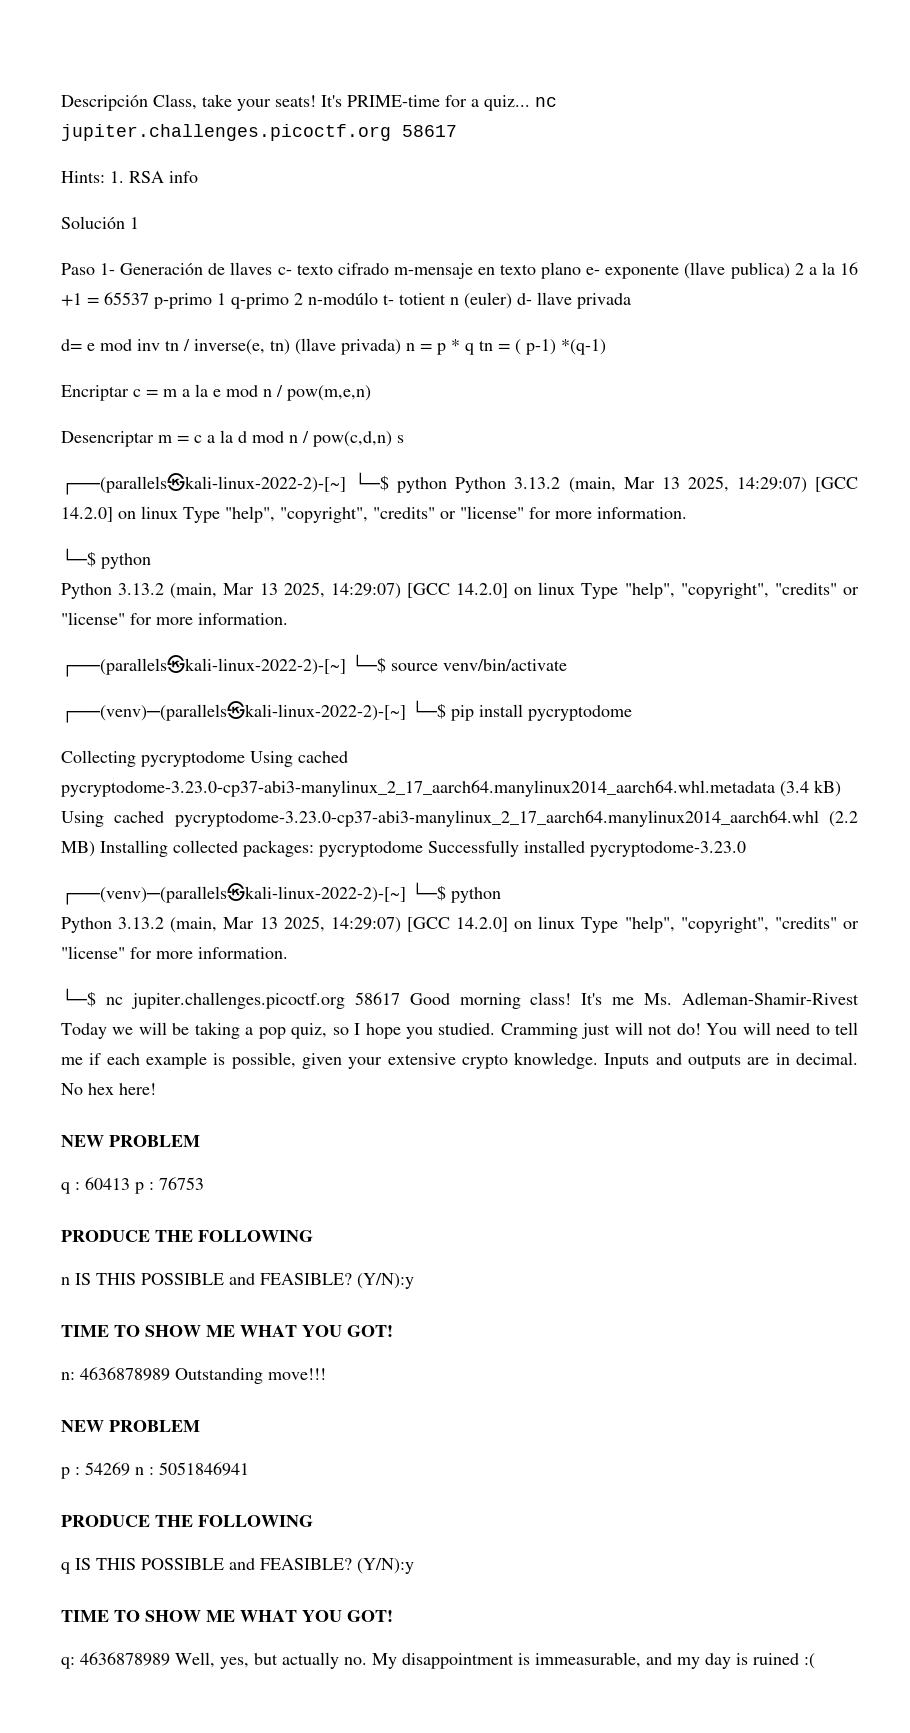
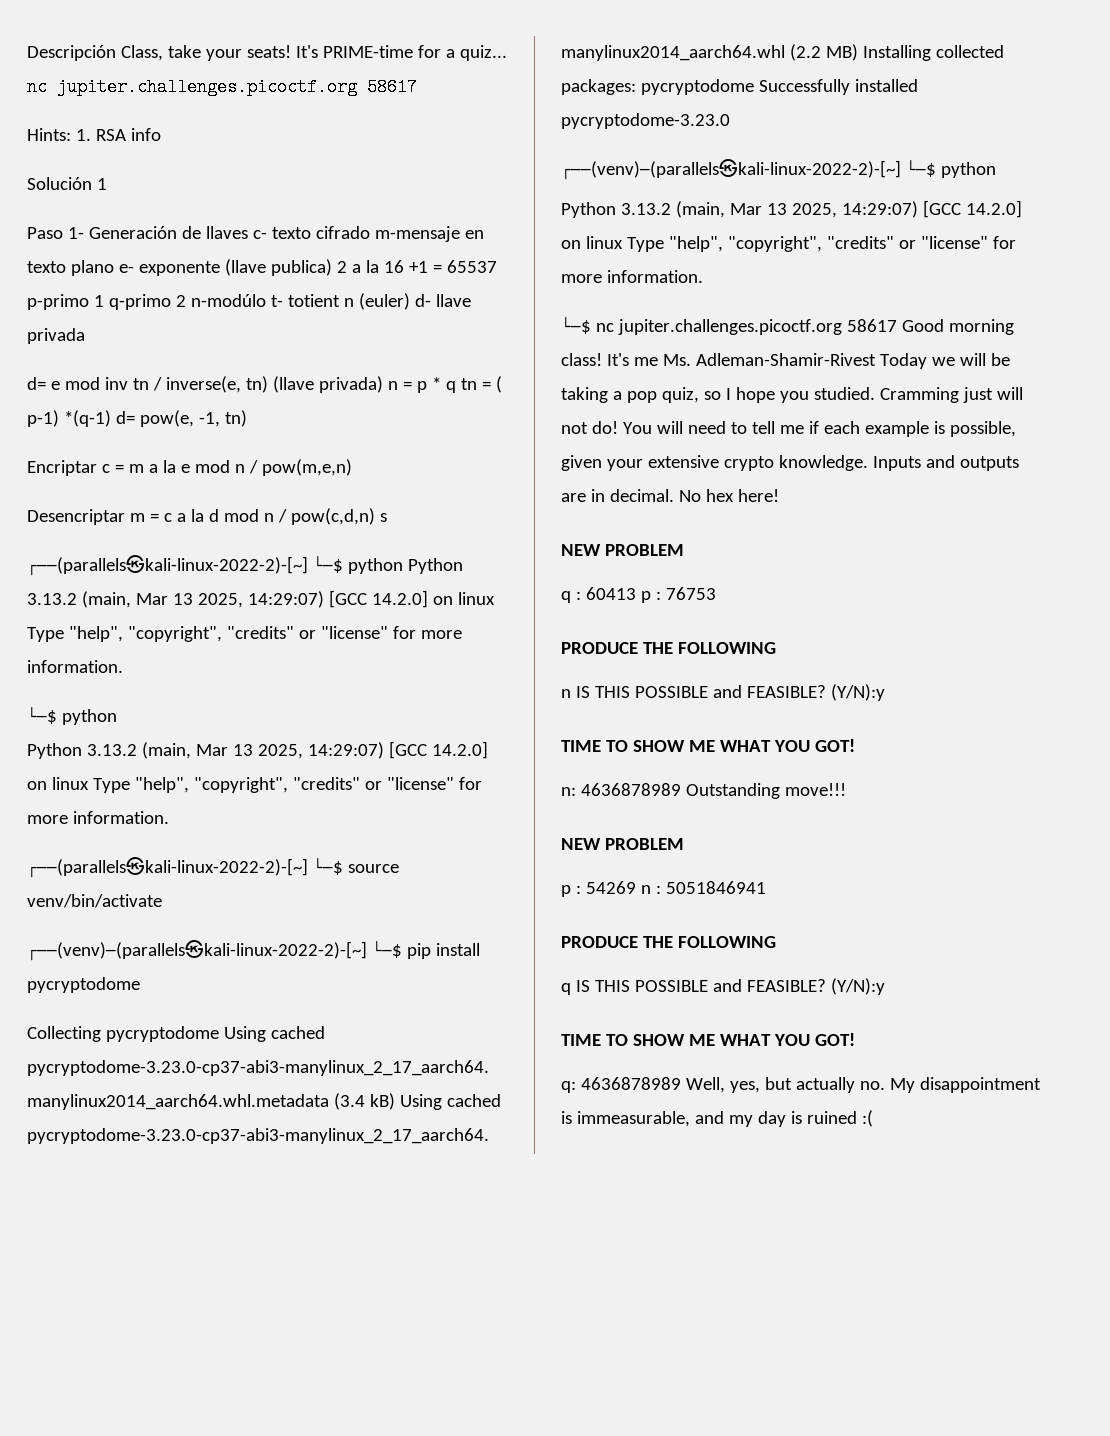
- d= e mod inv tn / inverse(e, tn) (llave privada) n = p * q tn = ( p-1) *(q-1)
+ d= e mod inv tn / inverse(e, tn) (llave privada) n = p * q tn = ( p-1) *(q-1) d= pow(e, -1, tn)

